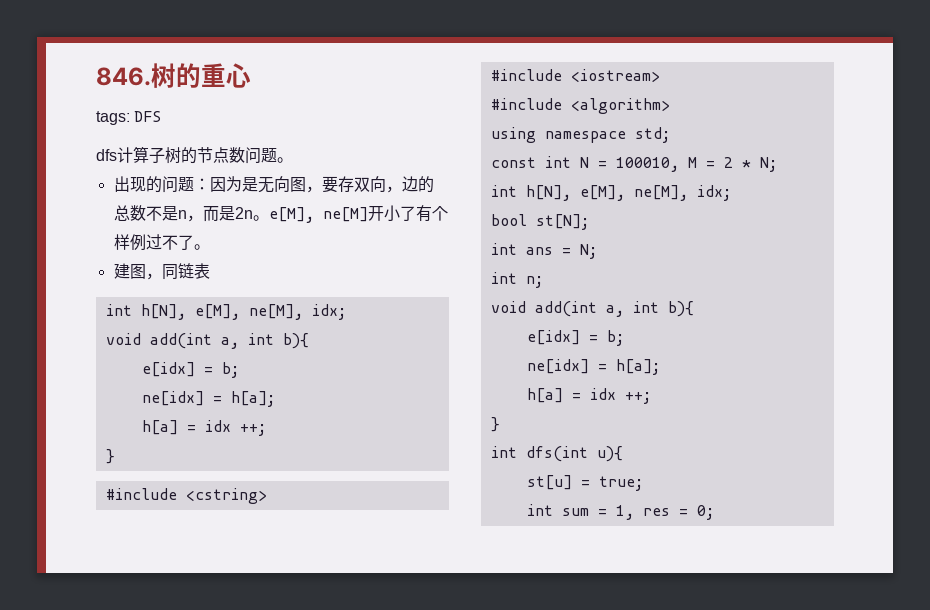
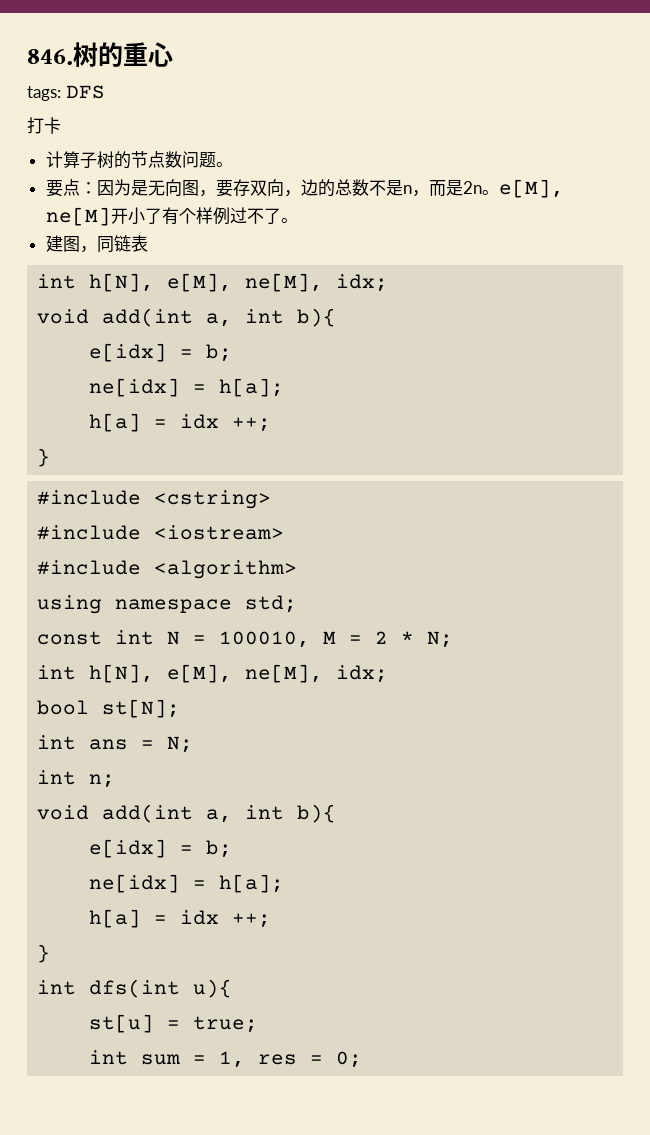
- dfs计算子树的节点数问题。
+ 打卡
+ 计算子树的节点数问题。
- 出现的问题：因为是无向图，要存双向，边的总数不是n，而是2n。e[M], ne[M]开小了有个样例过不了。
+ 要点：因为是无向图，要存双向，边的总数不是n，而是2n。e[M], ne[M]开小了有个样例过不了。

